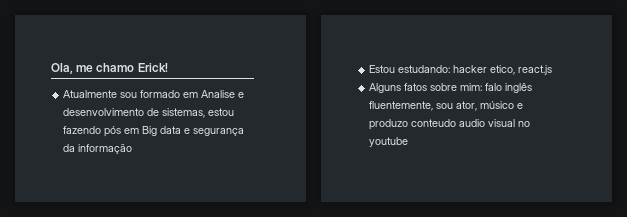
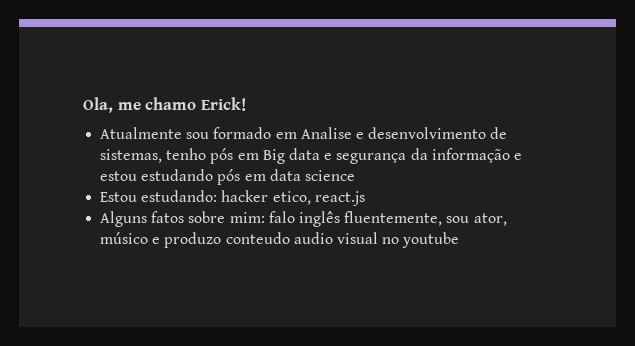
- Atualmente sou formado em Analise e desenvolvimento de sistemas, estou fazendo pós em Big data e segurança da informação
+ Atualmente sou formado em Analise e desenvolvimento de sistemas, tenho pós em Big data e segurança da informação e estou estudando pós em data science

